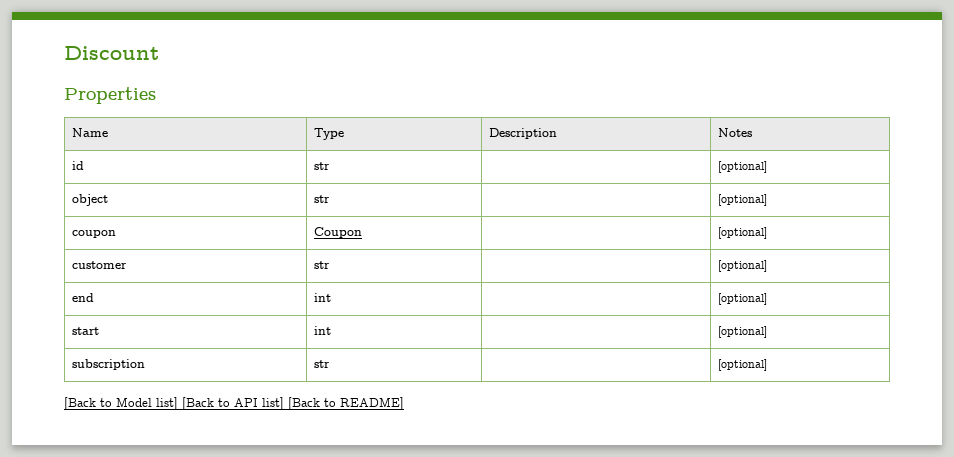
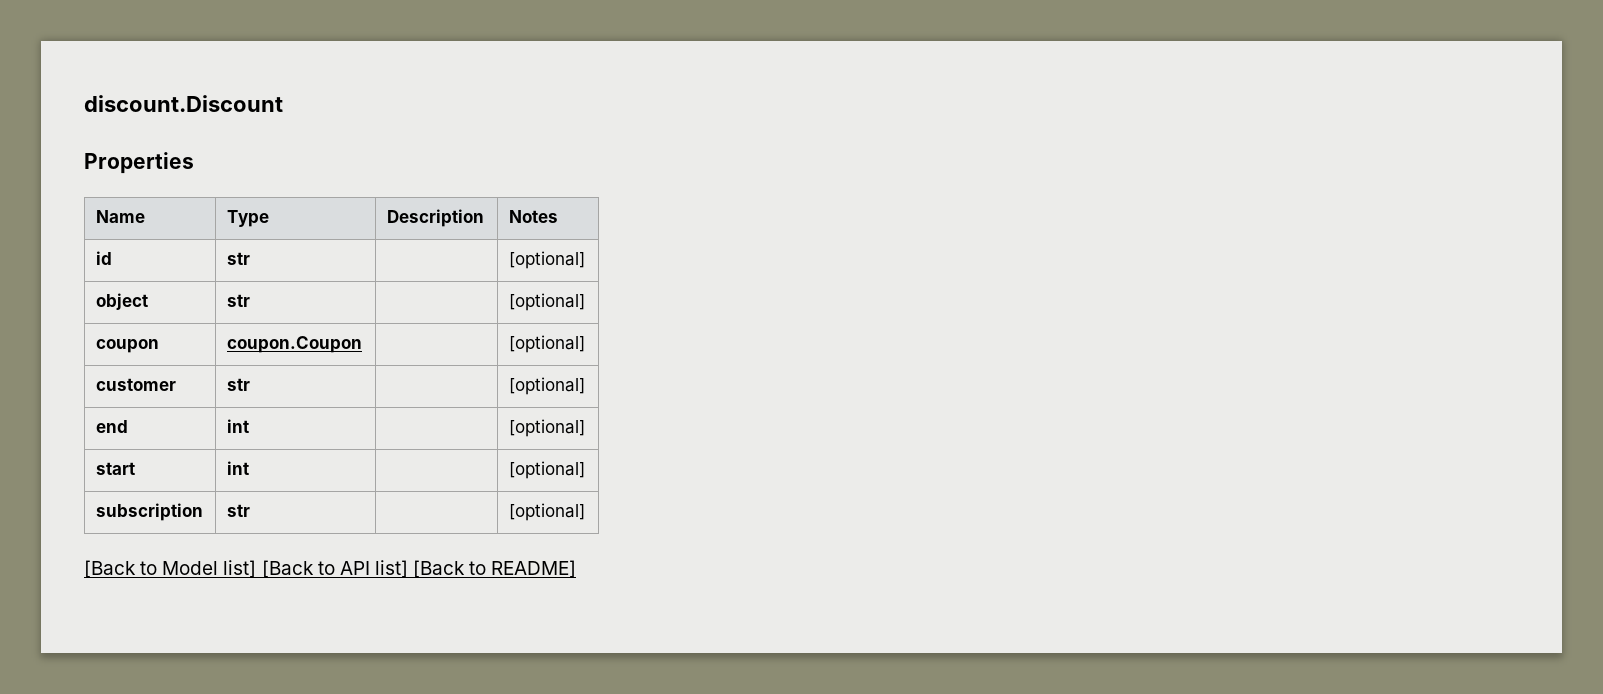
- Discount
+ discount.Discount
- coupon | Coupon | | [optional]
+ coupon | coupon.Coupon | | [optional]

